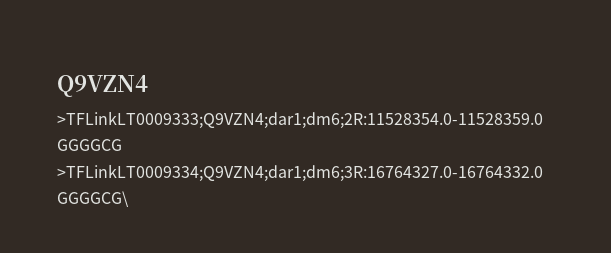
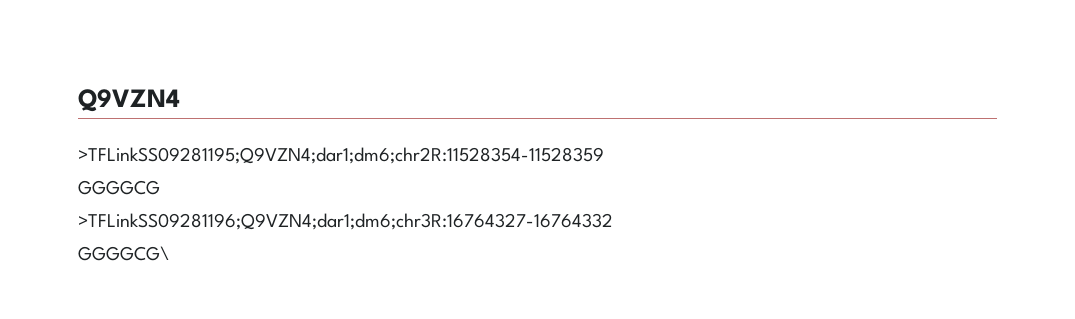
- >TFLinkLT0009333;Q9VZN4;dar1;dm6;2R:11528354.0-11528359.0
+ >TFLinkSS09281195;Q9VZN4;dar1;dm6;chr2R:11528354-11528359
- >TFLinkLT0009334;Q9VZN4;dar1;dm6;3R:16764327.0-16764332.0
+ >TFLinkSS09281196;Q9VZN4;dar1;dm6;chr3R:16764327-16764332

